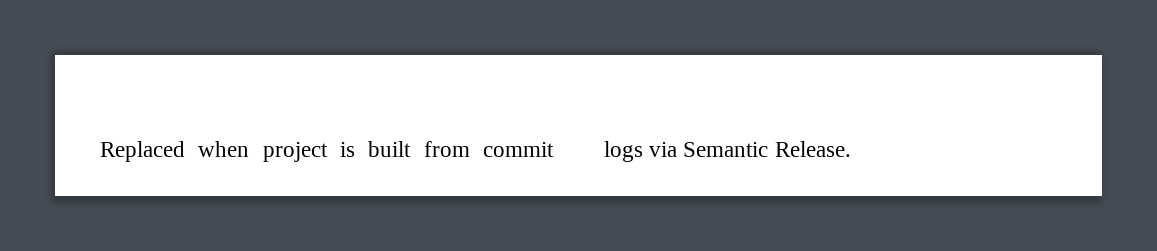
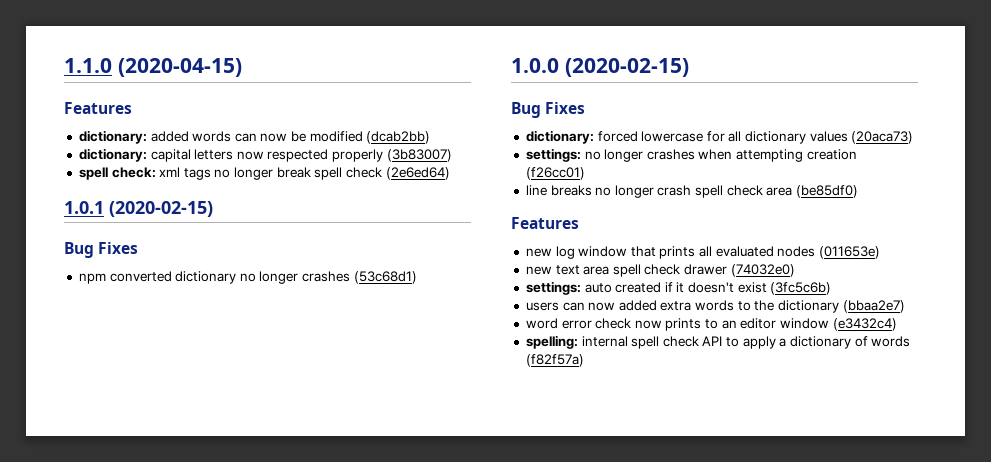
- Replaced when project is built from commit logs via Semantic Release.
+ 1.1.0 (2020-04-15)
+ Features
+ dictionary: added words can now be modified (dcab2bb)
+ dictionary: capital letters now respected properly (3b83007)
+ spell check: xml tags no longer break spell check (2e6ed64)
+ 1.0.1 (2020-02-15)
+ Bug Fixes
+ npm converted dictionary no longer crashes (53c68d1)
+ 1.0.0 (2020-02-15)
+ Bug Fixes
+ dictionary: forced lowercase for all dictionary values (20aca73)
+ settings: no longer crashes when attempting creation (f26cc01)
+ line breaks no longer crash spell check area (be85df0)
+ Features
+ new log window that prints all evaluated nodes (011653e)
+ new text area spell check drawer (74032e0)
+ settings: auto created if it doesn't exist (3fc5c6b)
+ users can now added extra words to the dictionary (bbaa2e7)
+ word error check now prints to an editor window (e3432c4)
+ spelling: internal spell check API to apply a dictionary of words (f82f57a)

